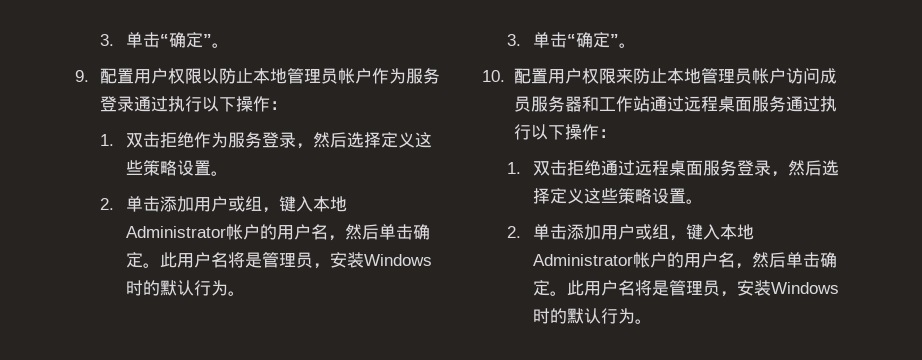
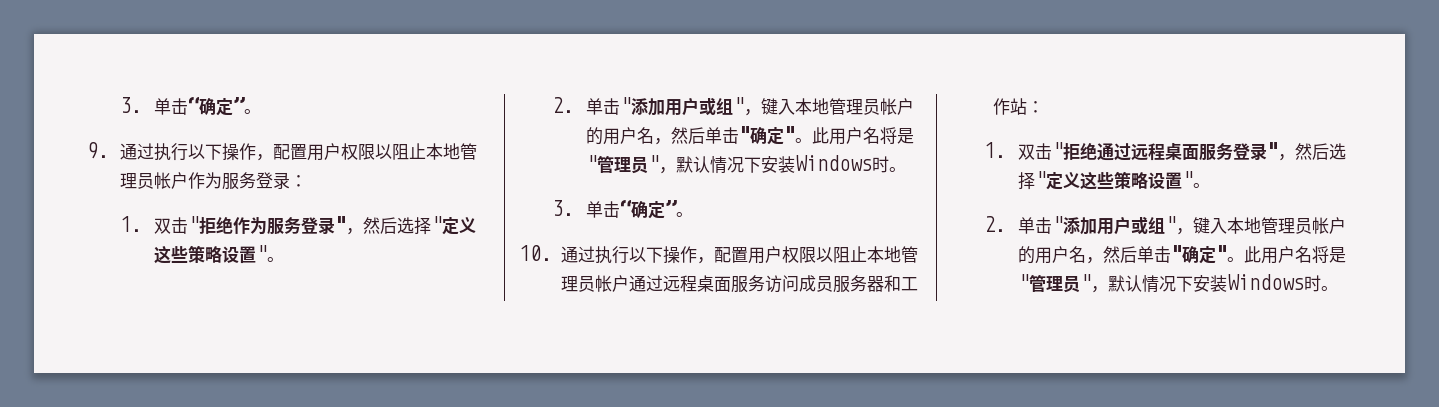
- 9.配置用户权限以防止本地管理员帐户作为服务登录通过执行以下操作：
- 1.双击拒绝作为服务登录，然后选择定义这些策略设置。
- 2.单击添加用户或组，键入本地Administrator帐户的用户名，然后单击确定。此用户名将是管理员，安装Windows时的默认行为。
+ 9.通过执行以下操作，配置用户权限以阻止本地管理员帐户作为服务登录：
+ 1.双击"拒绝作为服务登录"，然后选择"定义这些策略设置"。
+ 2.单击"添加用户或组"，键入本地管理员帐户的用户名，然后单击"确定"。此用户名将是"管理员"，默认情况下安装Windows时。
- 10.配置用户权限来防止本地管理员帐户访问成员服务器和工作站通过远程桌面服务通过执行以下操作：
- 1.双击拒绝通过远程桌面服务登录，然后选择定义这些策略设置。
- 2.单击添加用户或组，键入本地Administrator帐户的用户名，然后单击确定。此用户名将是管理员，安装Windows时的默认行为。
+ 10.通过执行以下操作，配置用户权限以阻止本地管理员帐户通过远程桌面服务访问成员服务器和工作站：
+ 1.双击"拒绝通过远程桌面服务登录"，然后选择"定义这些策略设置"。
+ 2.单击"添加用户或组"，键入本地管理员帐户的用户名，然后单击"确定"。此用户名将是"管理员"，默认情况下安装Windows时。

